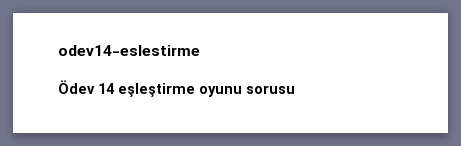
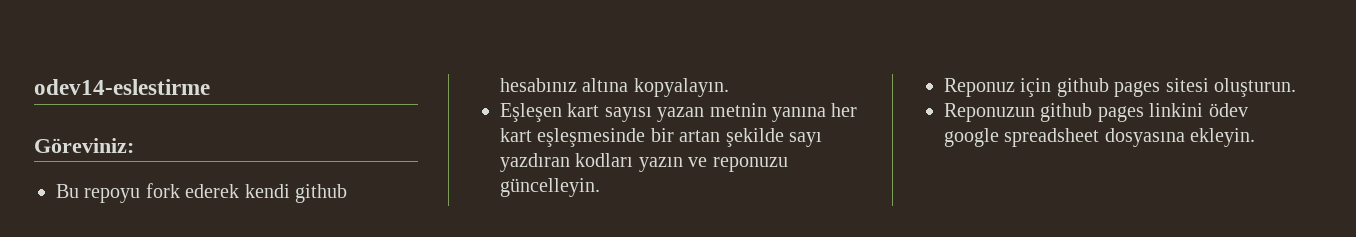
- Ödev 14 eşleştirme oyunu sorusu
+ Göreviniz:
+ Bu repoyu fork ederek kendi github hesabınız altına kopyalayın.
+ Eşleşen kart sayısı yazan metnin yanına her kart eşleşmesinde bir artan şekilde sayı yazdıran kodları yazın ve reponuzu güncelleyin.
+ Reponuz için github pages sitesi oluşturun.
+ Reponuzun github pages linkini ödev google spreadsheet dosyasına ekleyin.

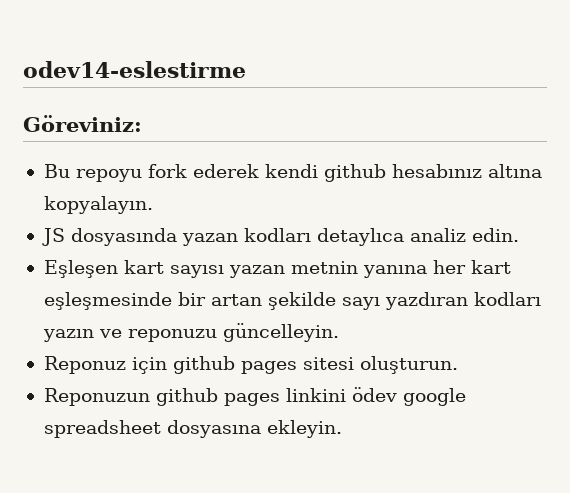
+ JS dosyasında yazan kodları detaylıca analiz edin.

